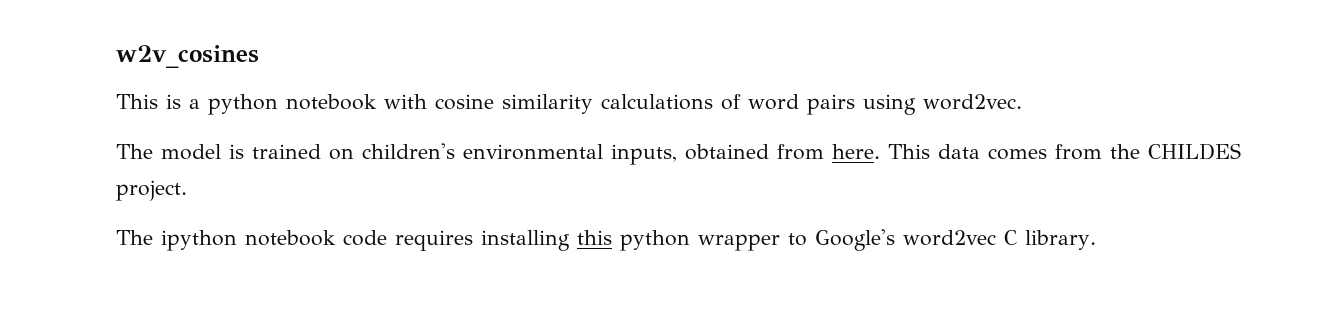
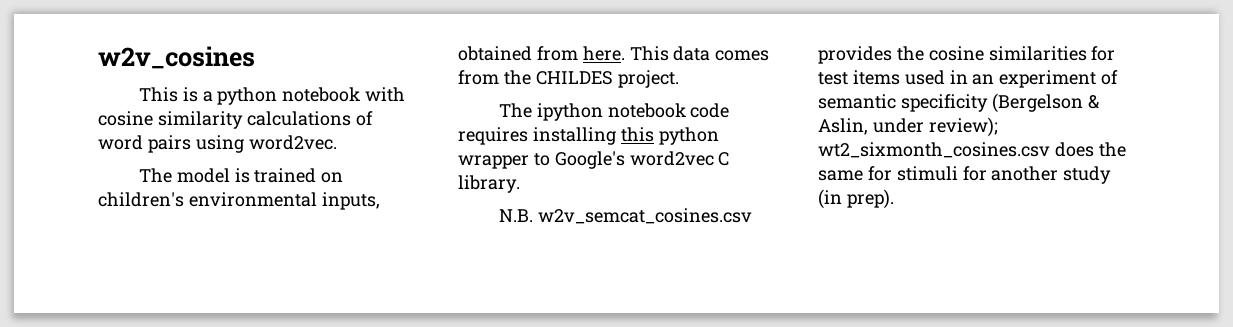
+ N.B. w2v_semcat_cosines.csv provides the cosine similarities for test items used in an experiment of semantic specificity (Bergelson & Aslin, under review); wt2_sixmonth_cosines.csv does the same for stimuli for another study (in prep).

